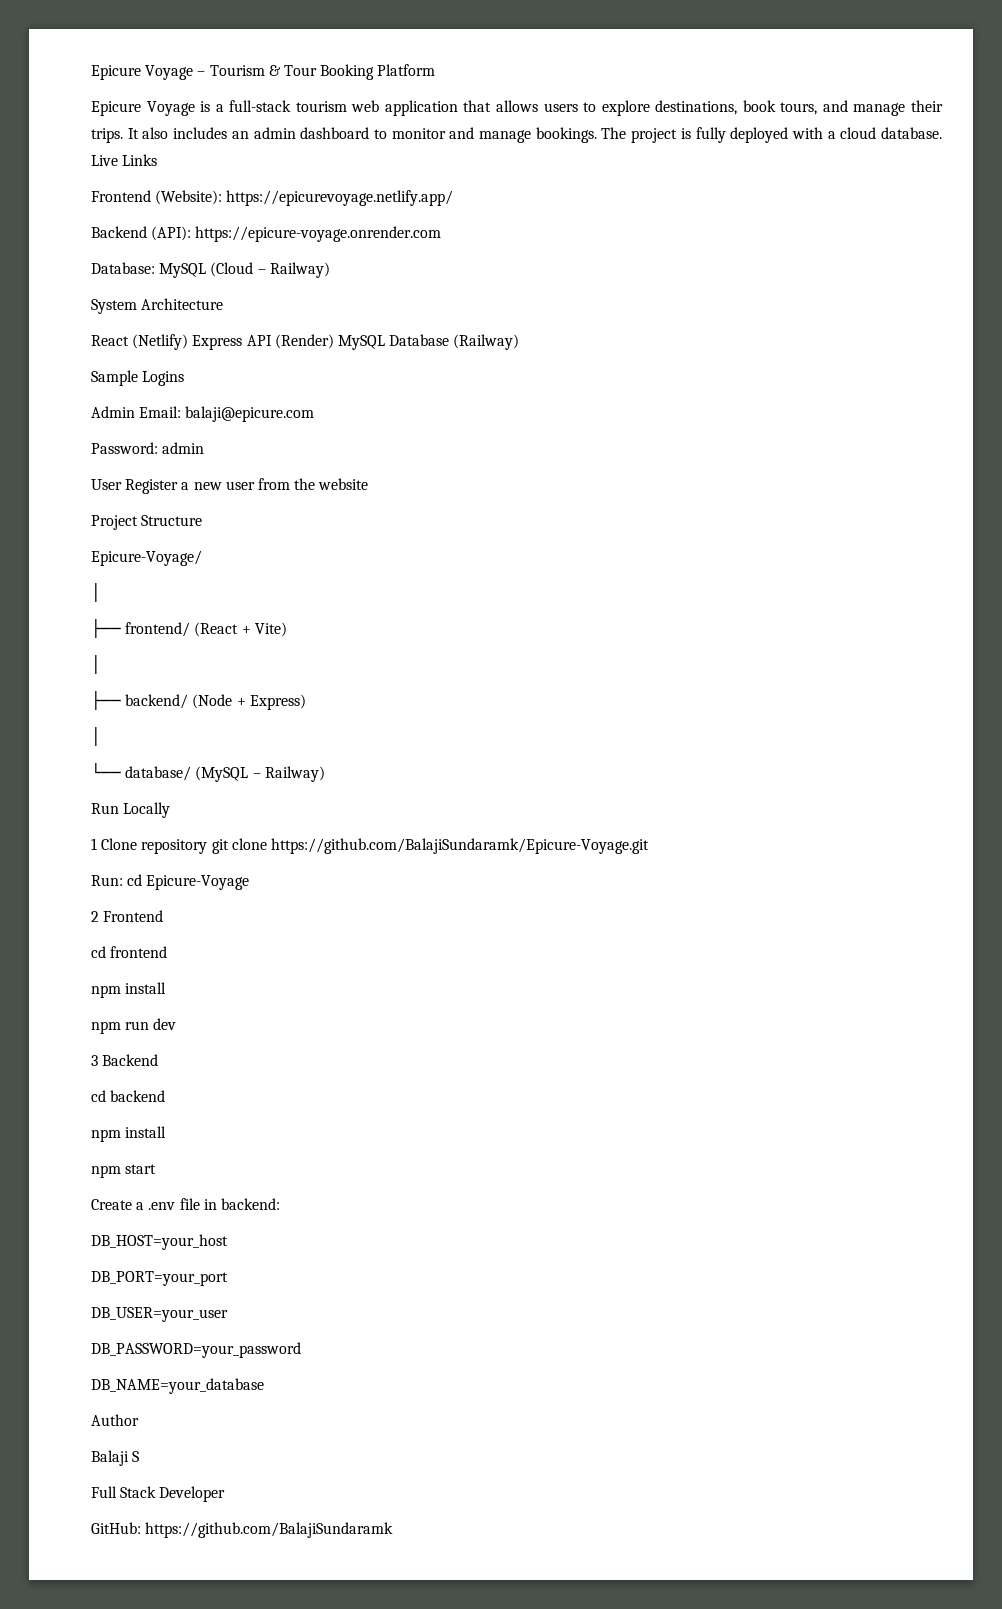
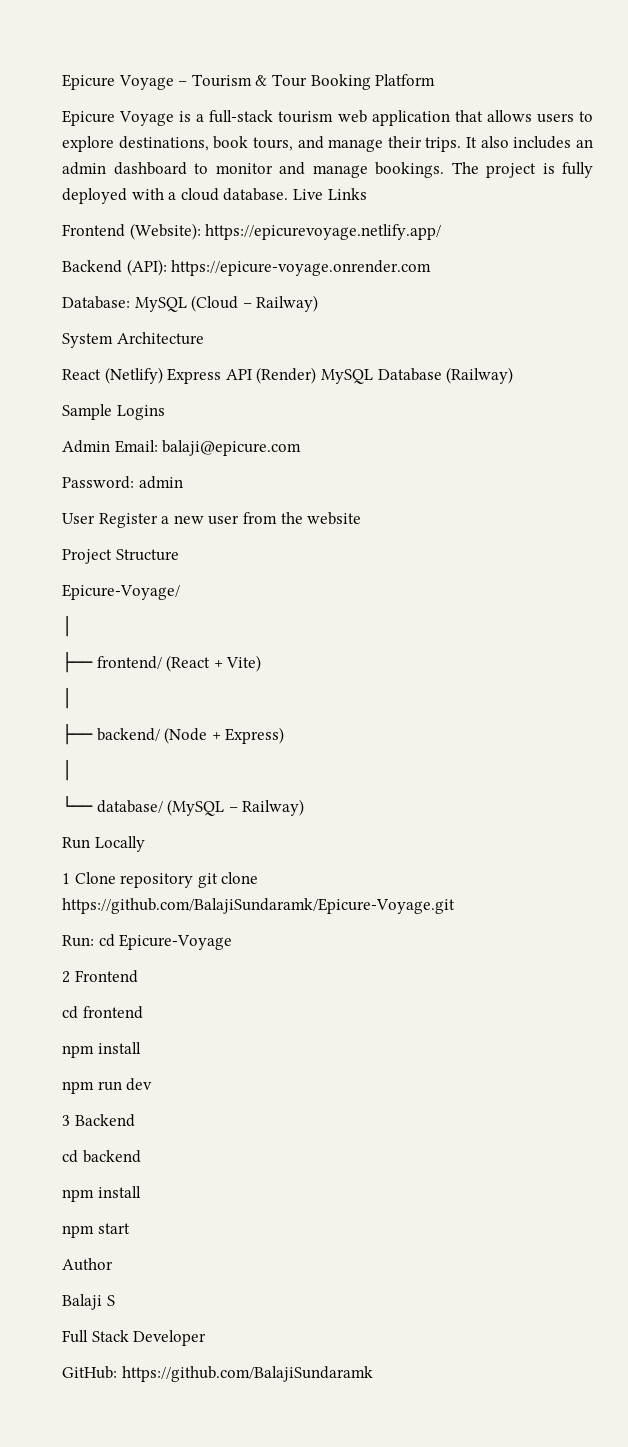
- Create a .env file in backend:
- DB_HOST=your_host
- DB_PORT=your_port
- DB_USER=your_user
- DB_PASSWORD=your_password
- DB_NAME=your_database

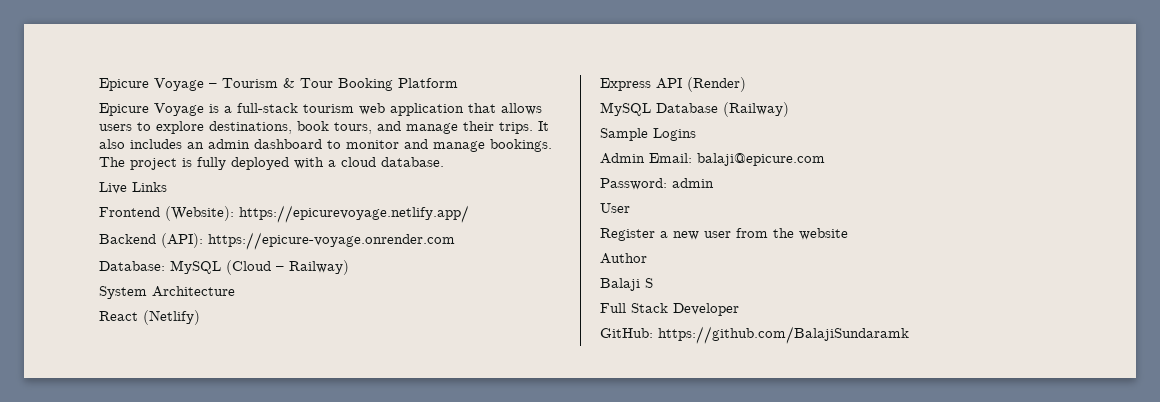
- The project is fully deployed with a cloud database. Live Links
+ The project is fully deployed with a cloud database.
+ Live Links
- React (Netlify) Express API (Render) MySQL Database (Railway)
+ React (Netlify)
+ Express API (Render)
+ MySQL Database (Railway)
- User Register a new user from the website
+ User
+ Register a new user from the website
- Project Structure
- Epicure-Voyage/
- │
- ├── frontend/ (React + Vite)
- │
- ├── backend/ (Node + Express)
- │
- └── database/ (MySQL – Railway)
- Run Locally
- 1 Clone repository git clone https://github.com/BalajiSundaramk/Epicure-Voyage.git
- Run: cd Epicure-Voyage
- 2 Frontend
- cd frontend
- npm install
- npm run dev
- 3 Backend
- cd backend
- npm install
- npm start

